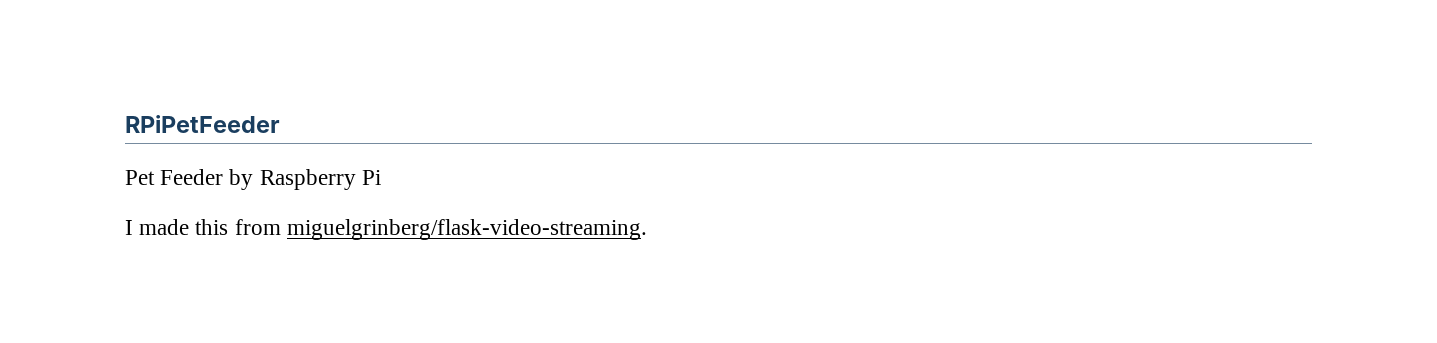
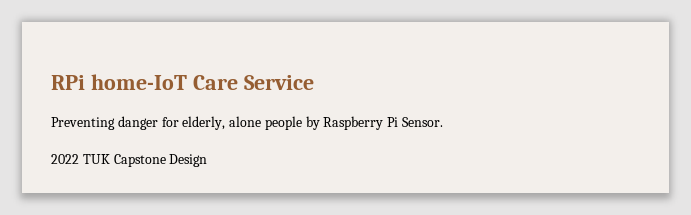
- RPiPetFeeder
- Pet Feeder by Raspberry Pi
- I made this from miguelgrinberg/flask-video-streaming.
+ RPi home-IoT Care Service
+ Preventing danger for elderly, alone people by Raspberry Pi Sensor.
+ 2022 TUK Capstone Design

